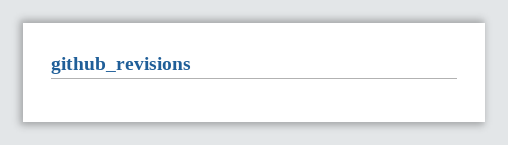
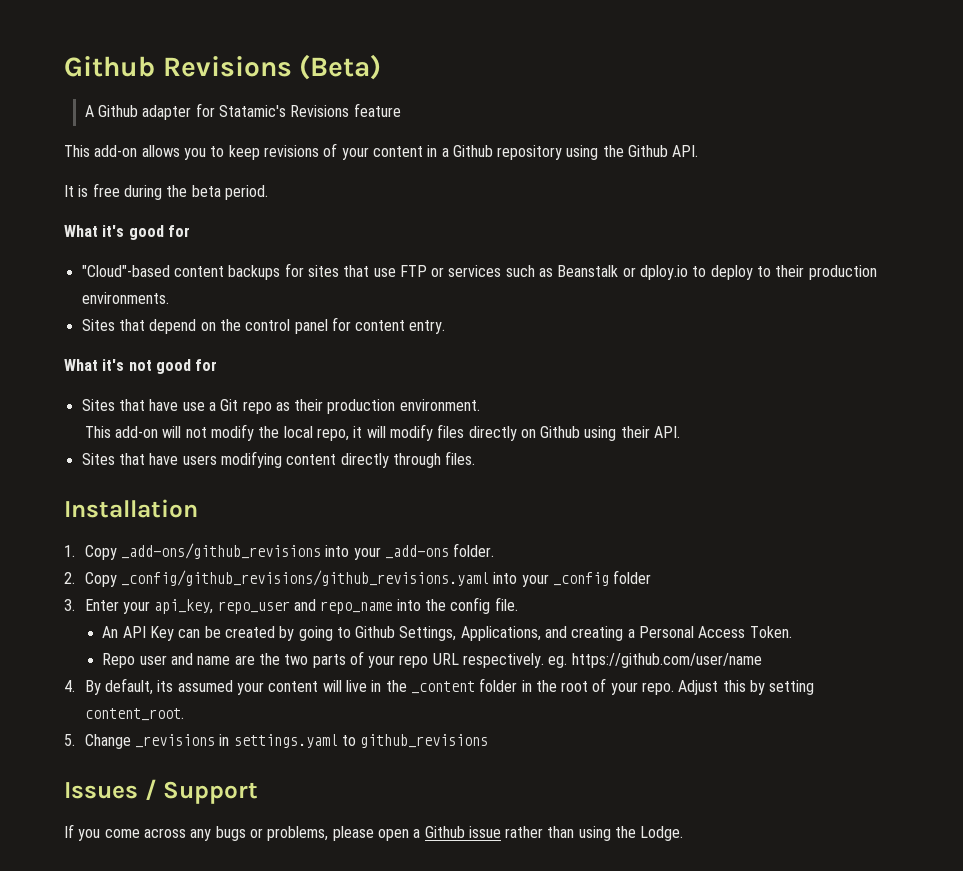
- github_revisions
+ Github Revisions (Beta)
+ A Github adapter for Statamic's Revisions feature
+ This add-on allows you to keep revisions of your content in a Github repository using the Github API.
+ It is free during the beta period.
+ What it's good for
+ "Cloud"-based content backups for sites that use FTP or services such as Beanstalk or dploy.io to deploy to their production environments.
+ Sites that depend on the control panel for content entry.
+ What it's not good for
+ Sites that have use a Git repo as their production environment.
+ This add-on will not modify the local repo, it will modify files directly on Github using their API.
+ Sites that have users modifying content directly through files.
+ Installation
+ 1. Copy _add-ons/github_revisions into your _add-ons folder.
+ 2. Copy _config/github_revisions/github_revisions.yaml into your _config folder
+ 3. Enter your api_key, repo_user and repo_name into the config file.
+ An API Key can be created by going to Github Settings, Applications, and creating a Personal Access Token.
+ Repo user and name are the two parts of your repo URL respectively. eg. https://github.com/user/name
+ 4. By default, its assumed your content will live in the _content folder in the root of your repo. Adjust this by setting content_root.
+ 5. Change _revisions in settings.yaml to github_revisions
+ Issues / Support
+ If you come across any bugs or problems, please open a Github issue rather than using the Lodge.

